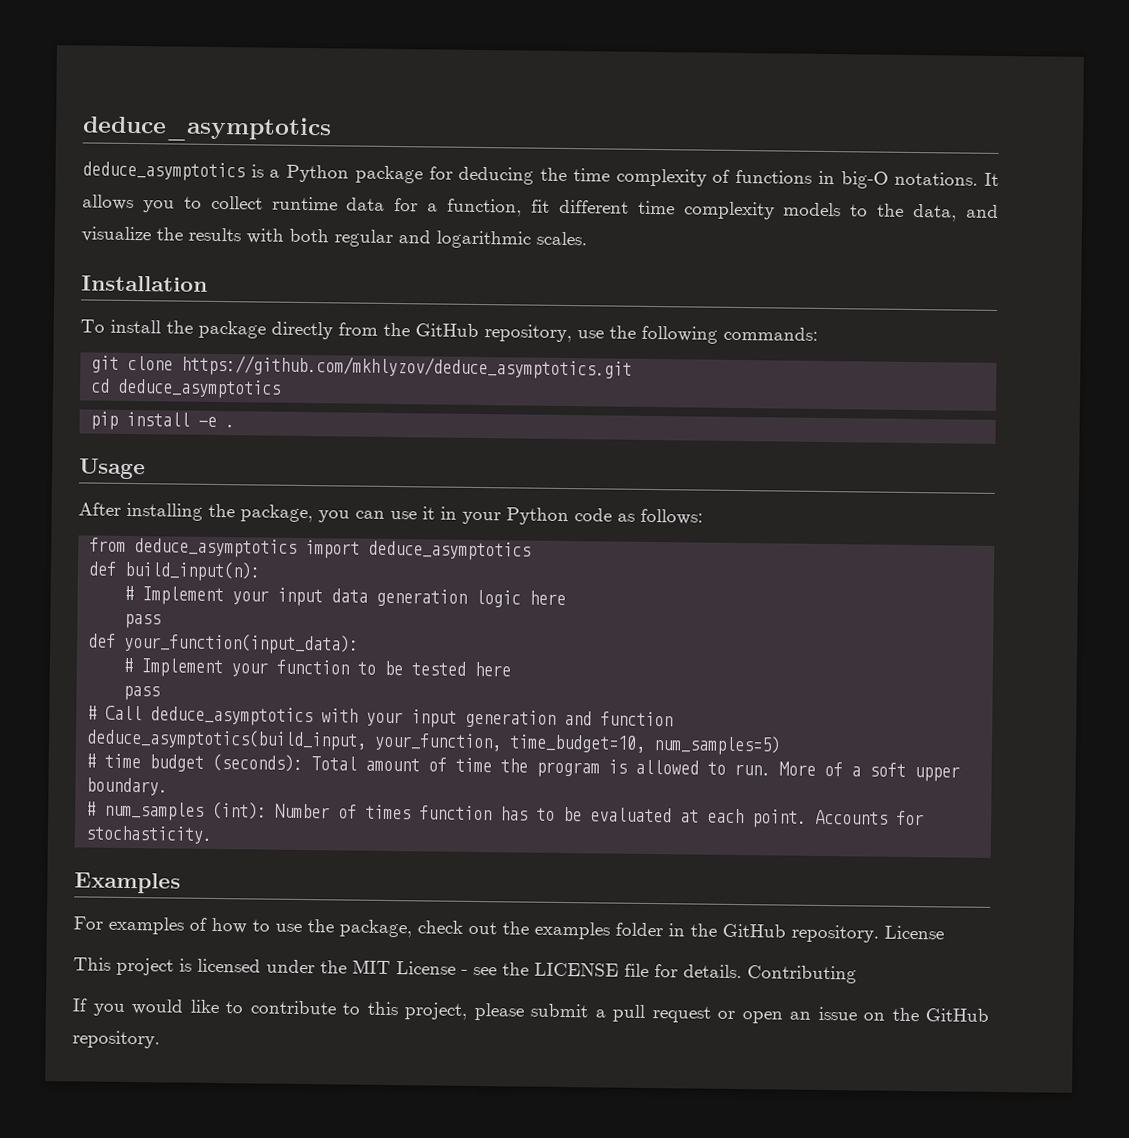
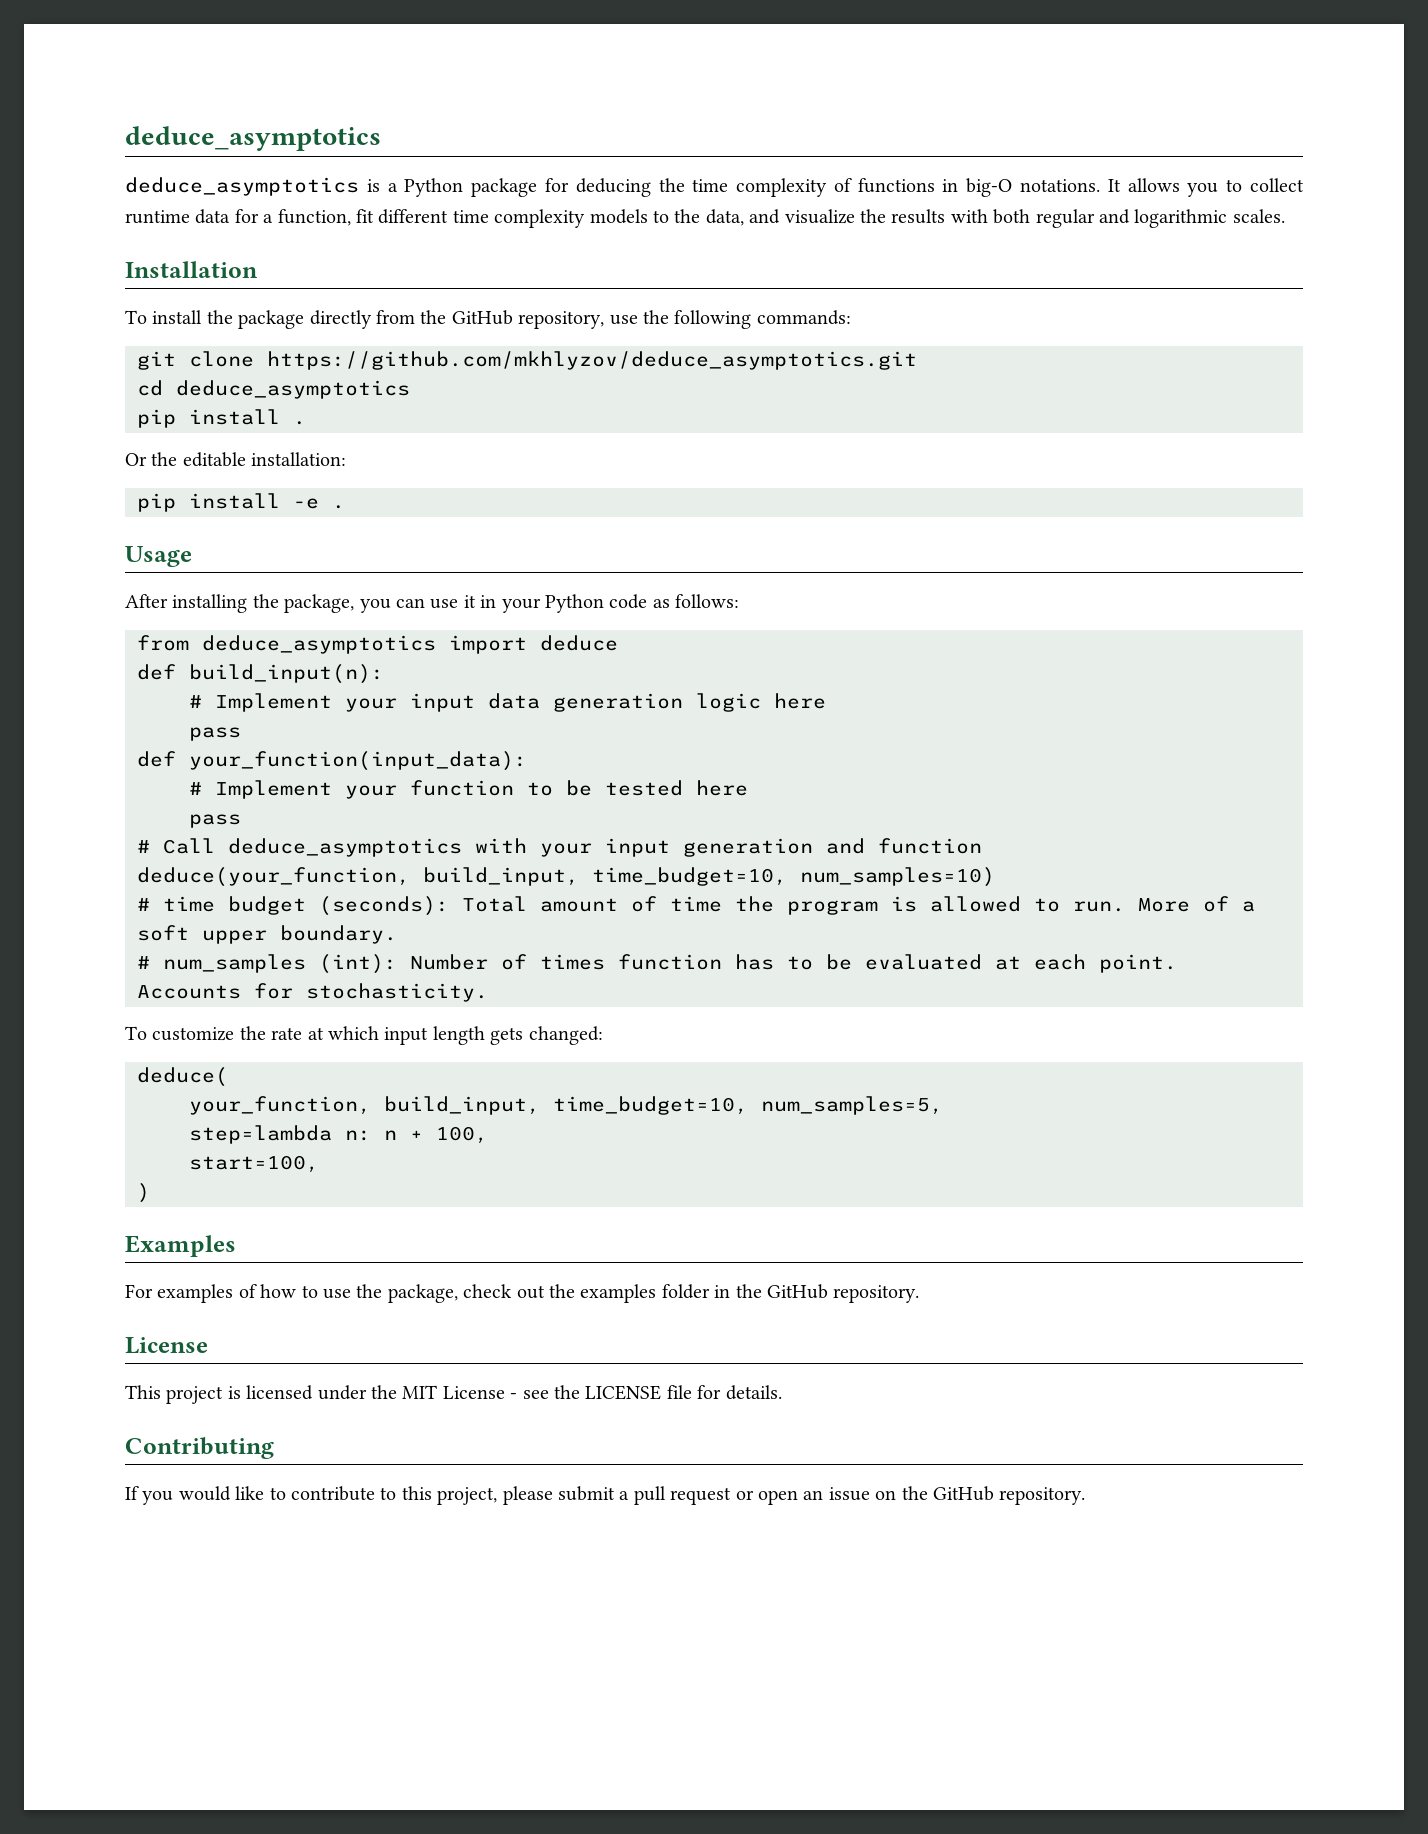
+ pip install .
+ Or the editable installation:
- from deduce_asymptotics import deduce_asymptotics
+ from deduce_asymptotics import deduce
- deduce_asymptotics(build_input, your_function, time_budget=10, num_samples=5)
+ deduce(your_function, build_input, time_budget=10, num_samples=10)
+ To customize the rate at which input length gets changed:
+ deduce(
+ your_function, build_input, time_budget=10, num_samples=5,
+ step=lambda n: n + 100,
+ start=100,
+ )
- For examples of how to use the package, check out the examples folder in the GitHub repository. License
+ For examples of how to use the package, check out the examples folder in the GitHub repository.
+ License
- This project is licensed under the MIT License - see the LICENSE file for details. Contributing
+ This project is licensed under the MIT License - see the LICENSE file for details.
+ Contributing

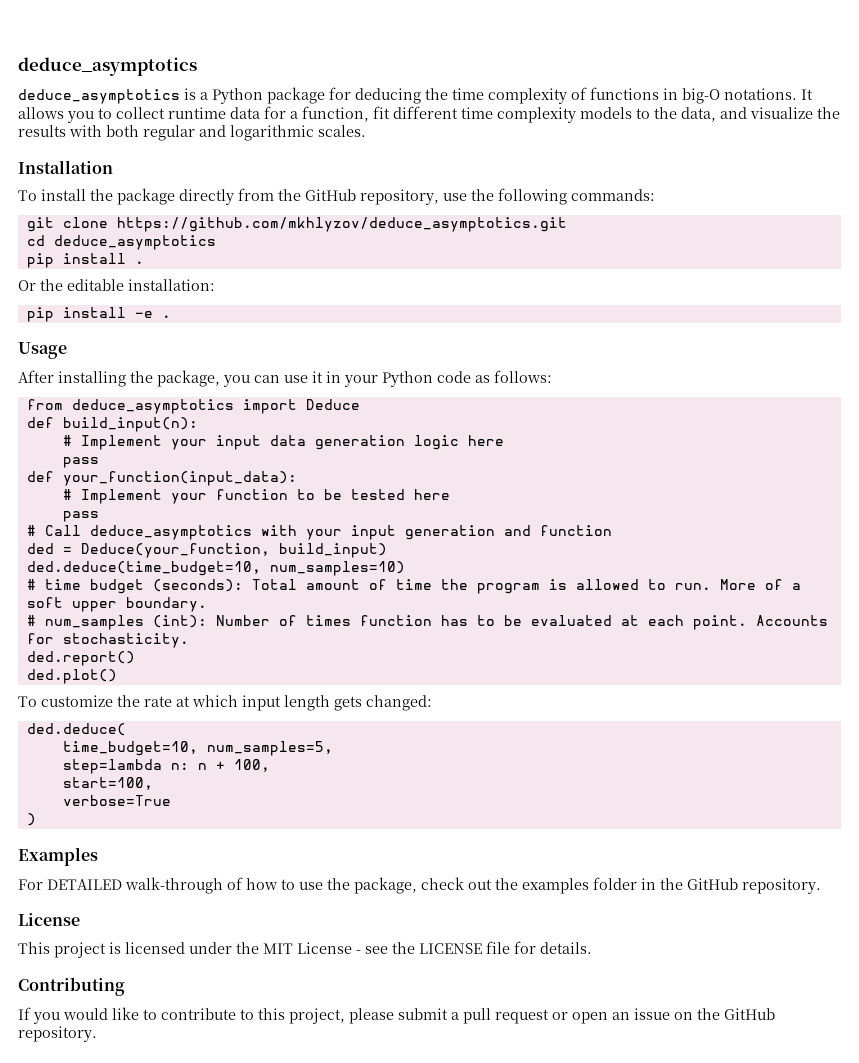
- from deduce_asymptotics import deduce
+ from deduce_asymptotics import Deduce
- deduce(your_function, build_input, time_budget=10, num_samples=10)
+ ded = Deduce(your_function, build_input)
+ ded.deduce(time_budget=10, num_samples=10)
+ ded.report()
+ ded.plot()
- deduce(
- your_function, build_input, time_budget=10, num_samples=5,
+ ded.deduce(
+ time_budget=10, num_samples=5,
+ verbose=True
- For examples of how to use the package, check out the examples folder in the GitHub repository.
+ For DETAILED walk-through of how to use the package, check out the examples folder in the GitHub repository.

